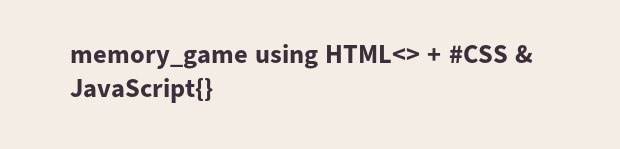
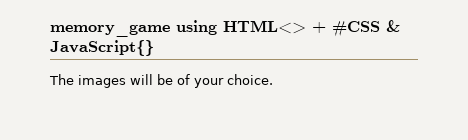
+ The images will be of your choice.

